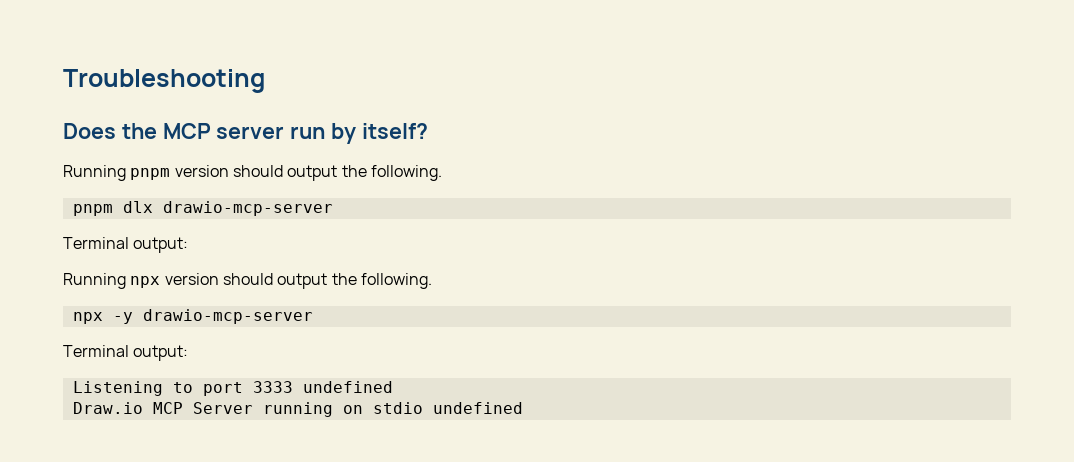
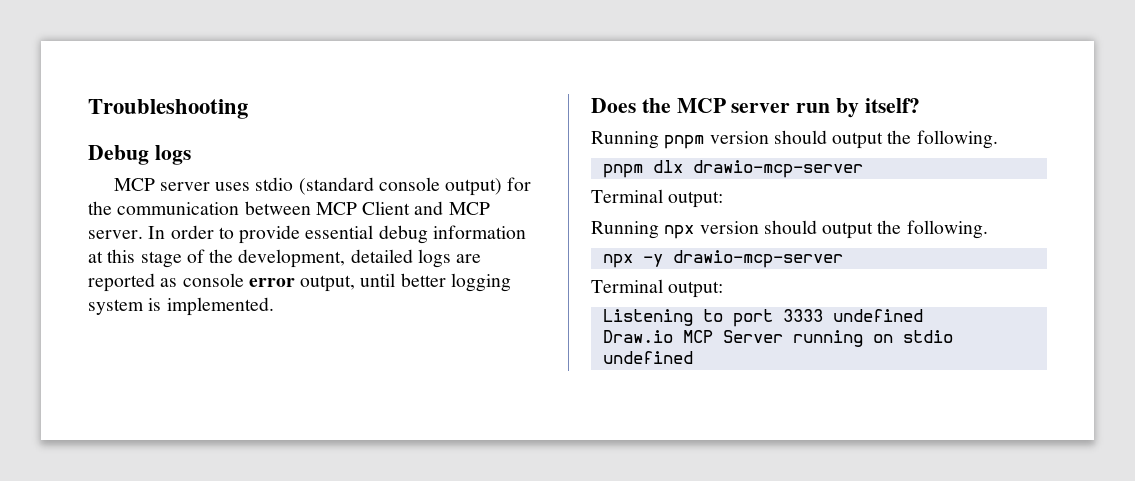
+ Debug logs
+ MCP server uses stdio (standard console output) for the communication between MCP Client and MCP server. In order to provide essential debug information at this stage of the development, detailed logs are reported as console error output, until better logging system is implemented.

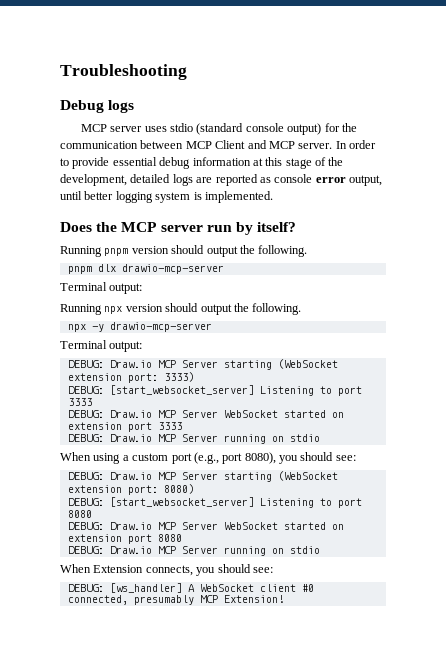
- Listening to port 3333 undefined
- Draw.io MCP Server running on stdio undefined
+ DEBUG: Draw.io MCP Server starting (WebSocket extension port: 3333)
+ DEBUG: [start_websocket_server] Listening to port 3333
+ DEBUG: Draw.io MCP Server WebSocket started on extension port 3333
+ DEBUG: Draw.io MCP Server running on stdio
+ When using a custom port (e.g., port 8080), you should see:
+ DEBUG: Draw.io MCP Server starting (WebSocket extension port: 8080)
+ DEBUG: [start_websocket_server] Listening to port 8080
+ DEBUG: Draw.io MCP Server WebSocket started on extension port 8080
+ DEBUG: Draw.io MCP Server running on stdio
+ When Extension connects, you should see:
+ DEBUG: [ws_handler] A WebSocket client #0 connected, presumably MCP Extension!

